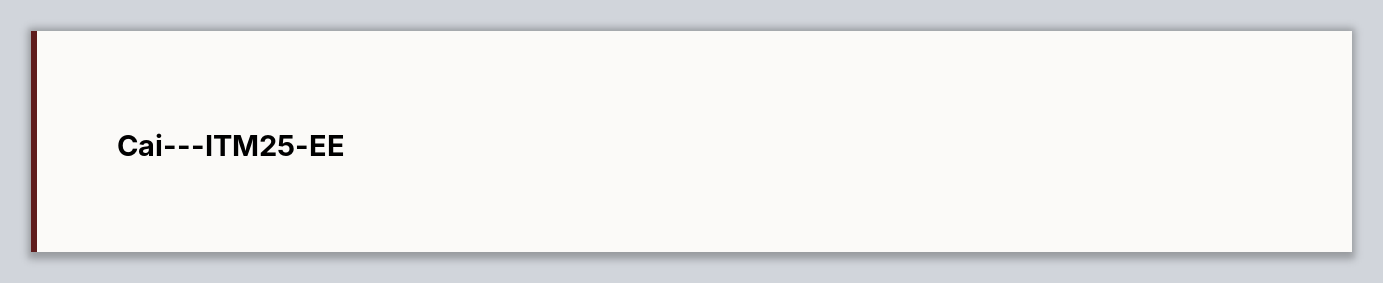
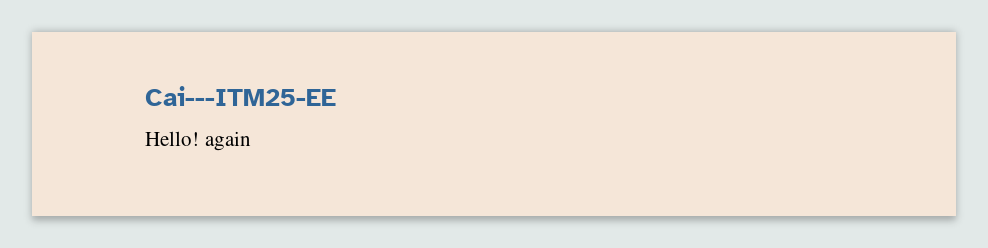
+ Hello! again

